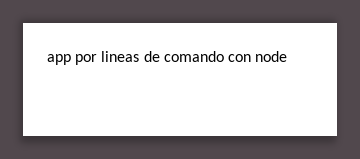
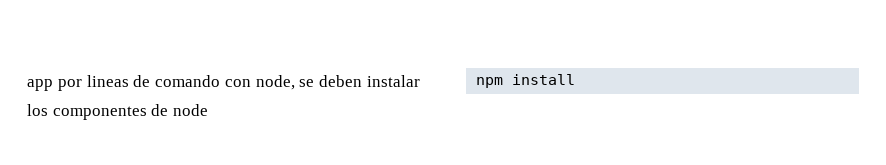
- app por lineas de comando con node
+ app por lineas de comando con node, se deben instalar los componentes de node
+ npm install

